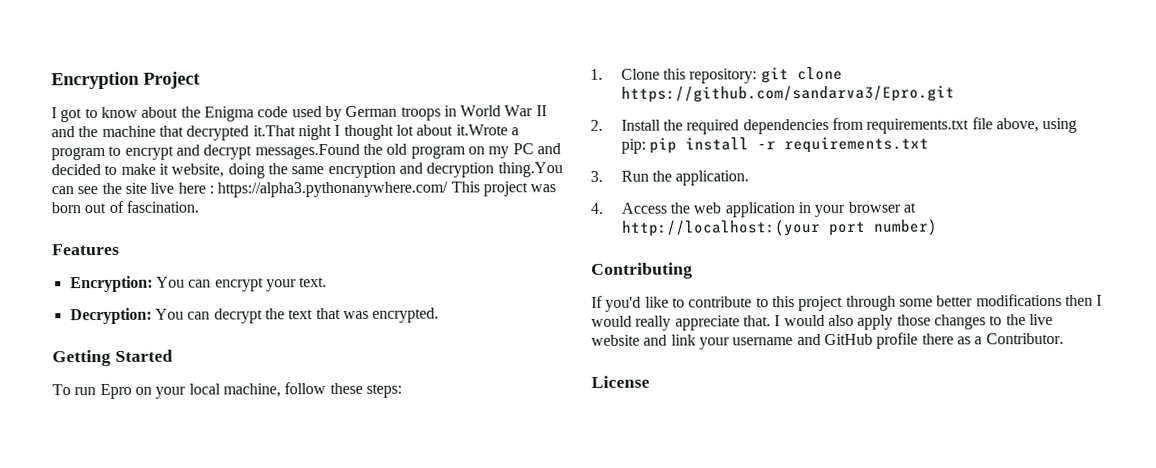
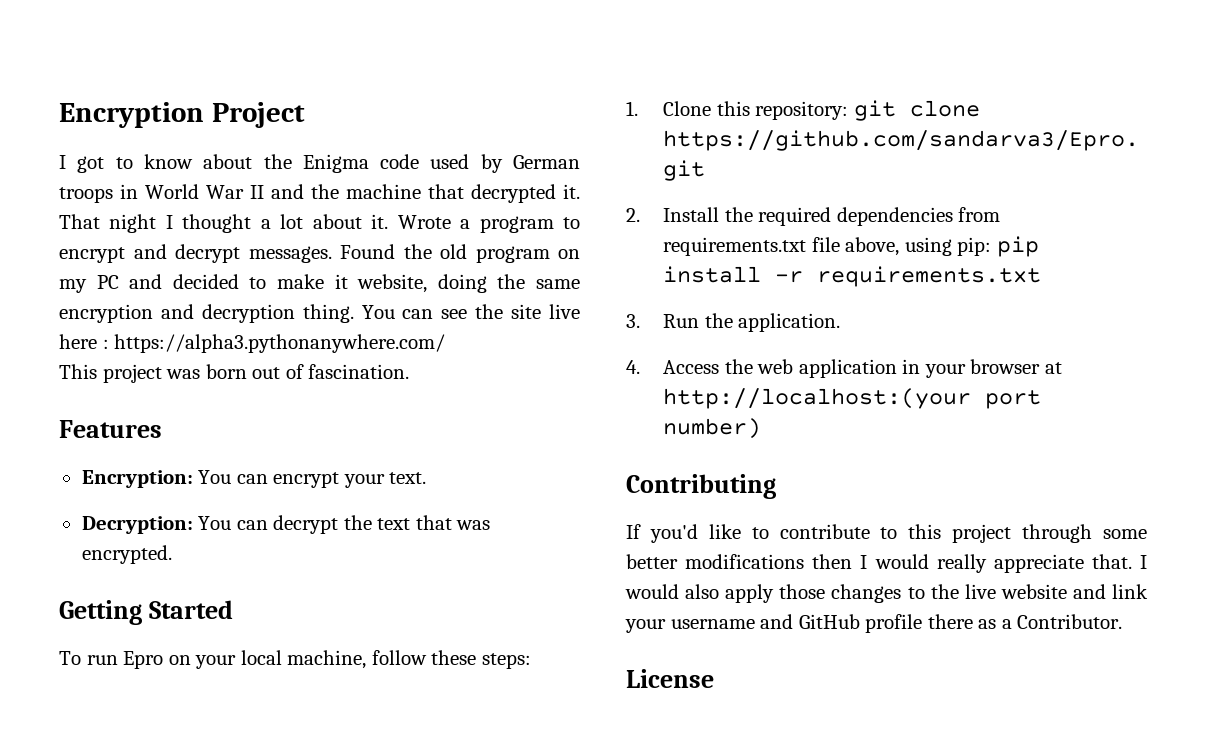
- I got to know about the Enigma code used by German troops in World War II and the machine that decrypted it.That night I thought lot about it.Wrote a program to encrypt and decrypt messages.Found the old program on my PC and decided to make it website, doing the same encryption and decryption thing.You can see the site live here :
+ I got to know about the Enigma code used by German troops in World War II and the machine that decrypted it. That night I thought a lot about it. Wrote a program to encrypt and decrypt messages. Found the old program on my PC and decided to make it website, doing the same encryption and decryption thing. You can see the site live here :
- https://alpha3.pythonanywhere.com/ This project was born out of fascination.
+ https://alpha3.pythonanywhere.com/
+ This project was born out of fascination.

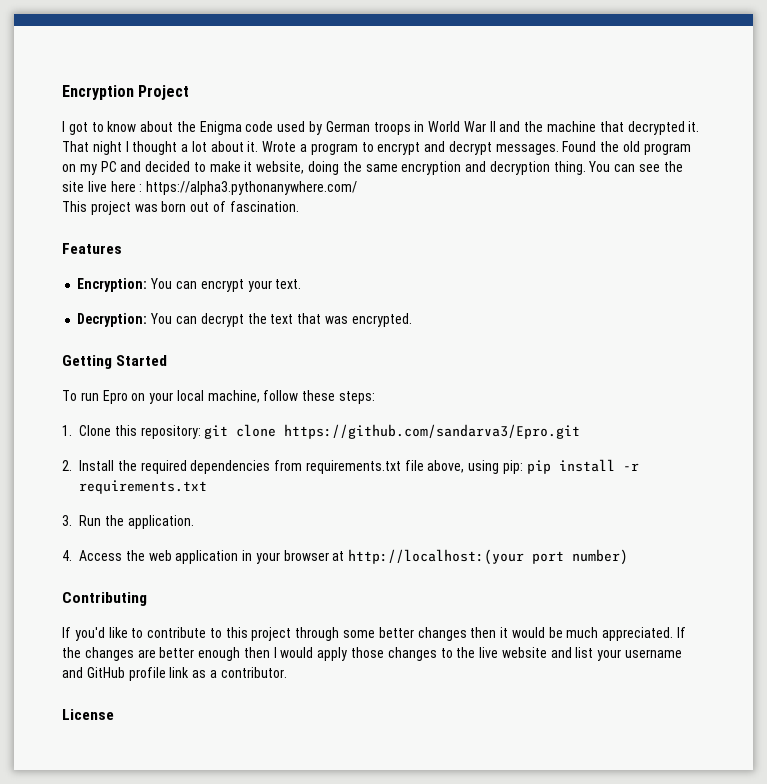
- If you'd like to contribute to this project through some better modifications then I would really appreciate that. I would also apply those changes to the live website and link your username and GitHub profile there as a Contributor.
+ If you'd like to contribute to this project through some better changes then it would be much appreciated. If the changes are better enough then I would apply those changes to the live website and list your username and GitHub profile link as a contributor.

